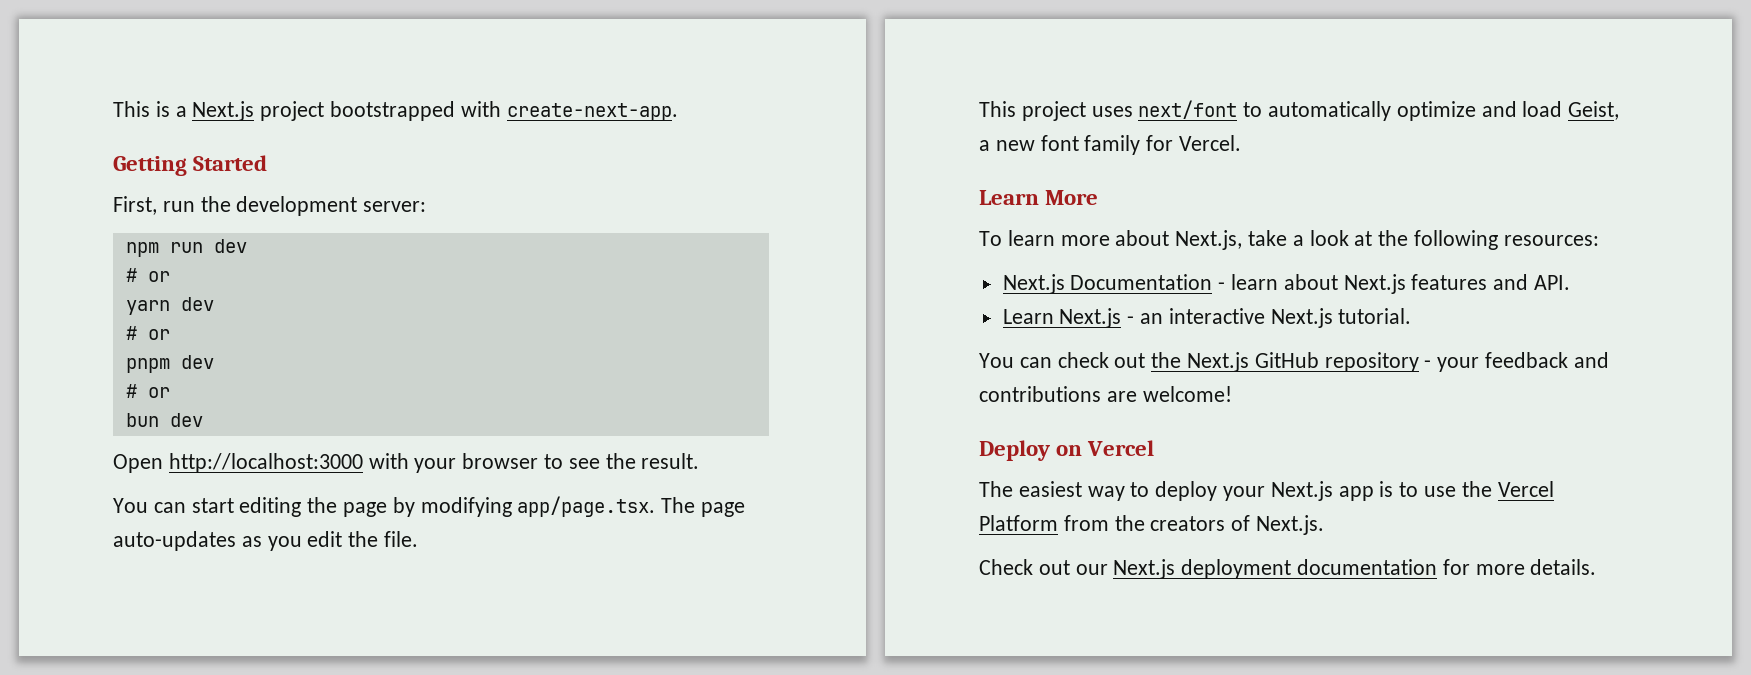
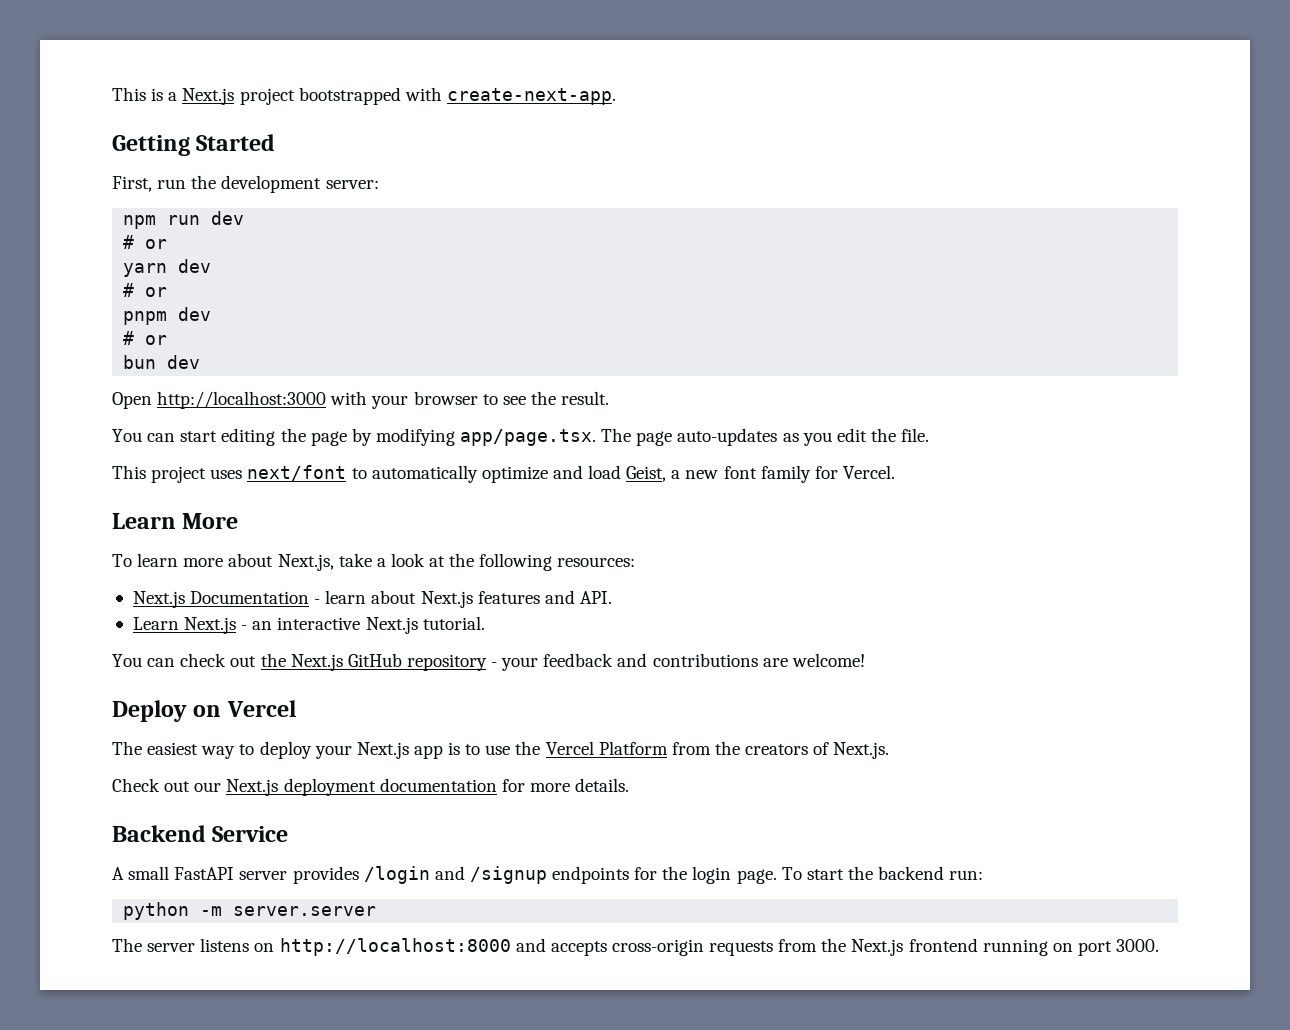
+ Backend Service
+ A small FastAPI server provides /login and /signup endpoints for the login page. To start the backend run:
+ python -m server.server
+ The server listens on http://localhost:8000 and accepts cross-origin requests from the Next.js frontend running on port 3000.

